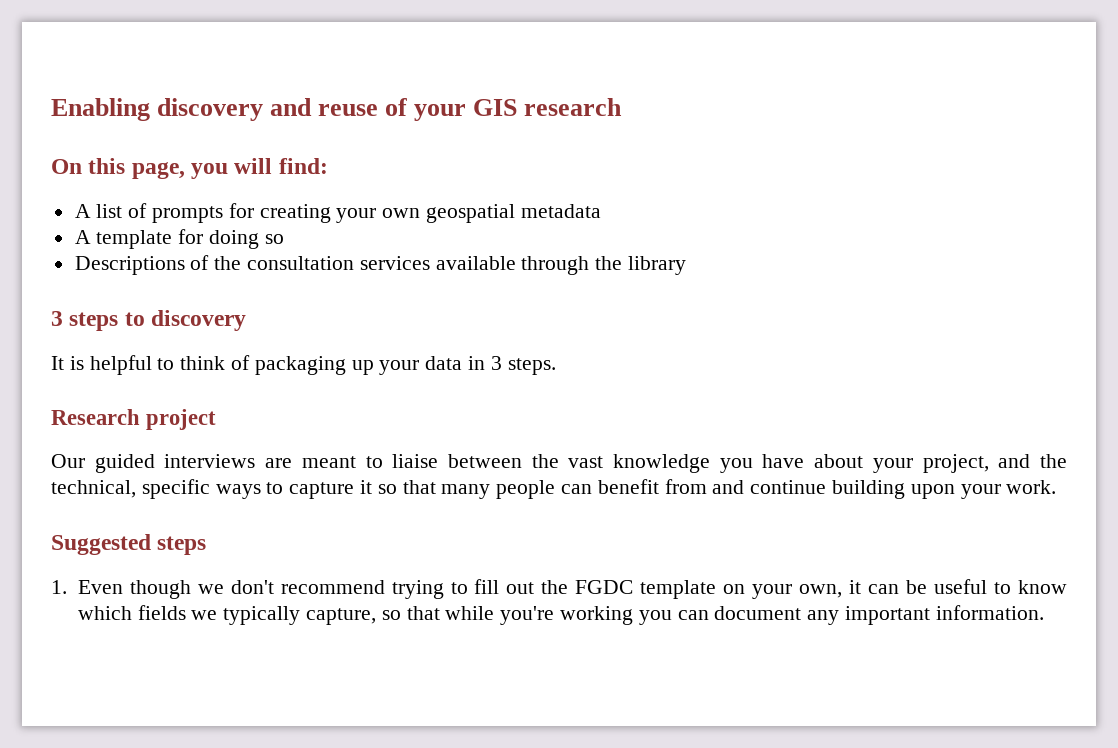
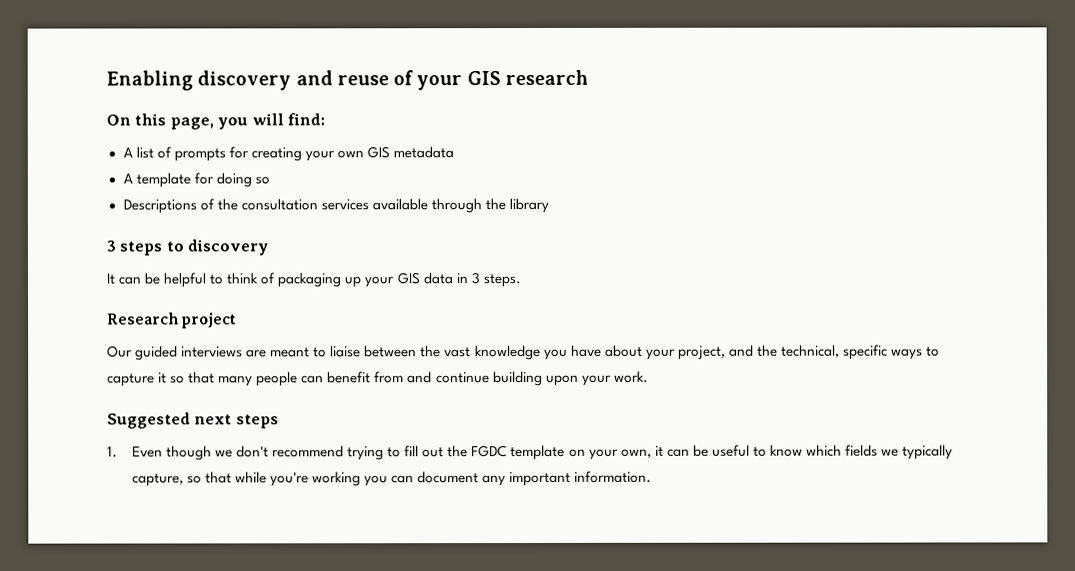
- A list of prompts for creating your own geospatial metadata
+ A list of prompts for creating your own GIS metadata
- It is helpful to think of packaging up your data in 3 steps.
+ It can be helpful to think of packaging up your GIS data in 3 steps.
- Suggested steps
+ Suggested next steps

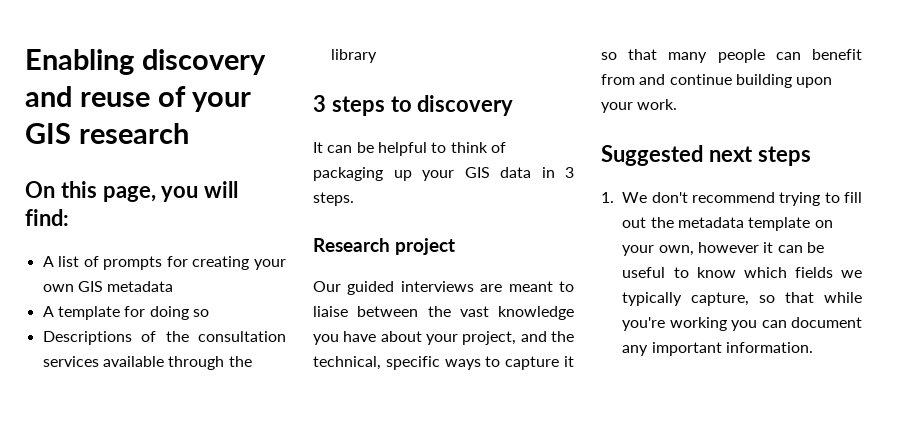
- 1. Even though we don't recommend trying to fill out the FGDC template on your own, it can be useful to know which fields we typically capture, so that while you're working you can document any important information.
+ 1. We don't recommend trying to fill out the metadata template on your own, however it can be useful to know which fields we typically capture, so that while you're working you can document any important information.

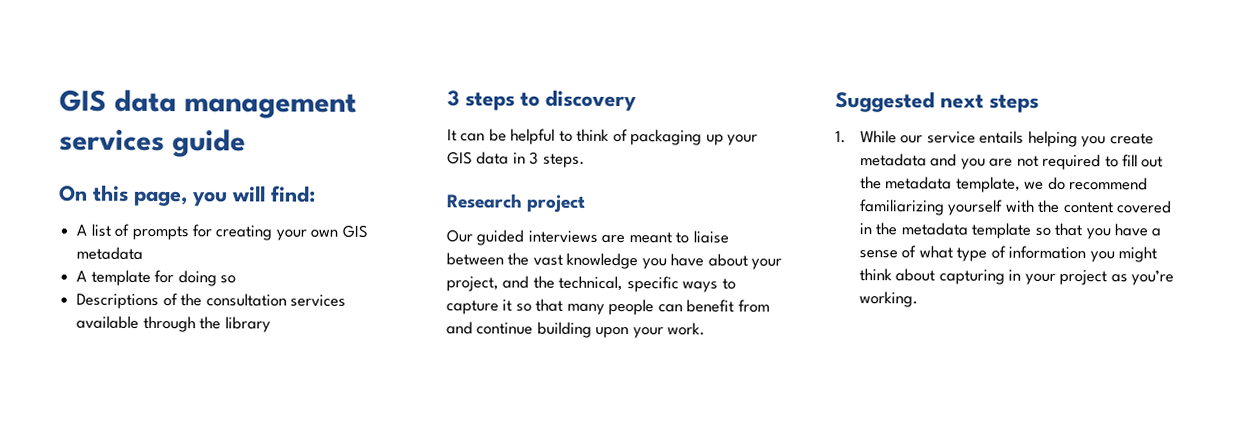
- Enabling discovery and reuse of your GIS research
+ GIS data management services guide
- 1. We don't recommend trying to fill out the metadata template on your own, however it can be useful to know which fields we typically capture, so that while you're working you can document any important information.
+ 1. While our service entails helping you create metadata and you are not required to fill out the metadata template, we do recommend familiarizing yourself with the content covered in the metadata template so that you have a sense of what type of information you might think about capturing in your project as you’re working.

